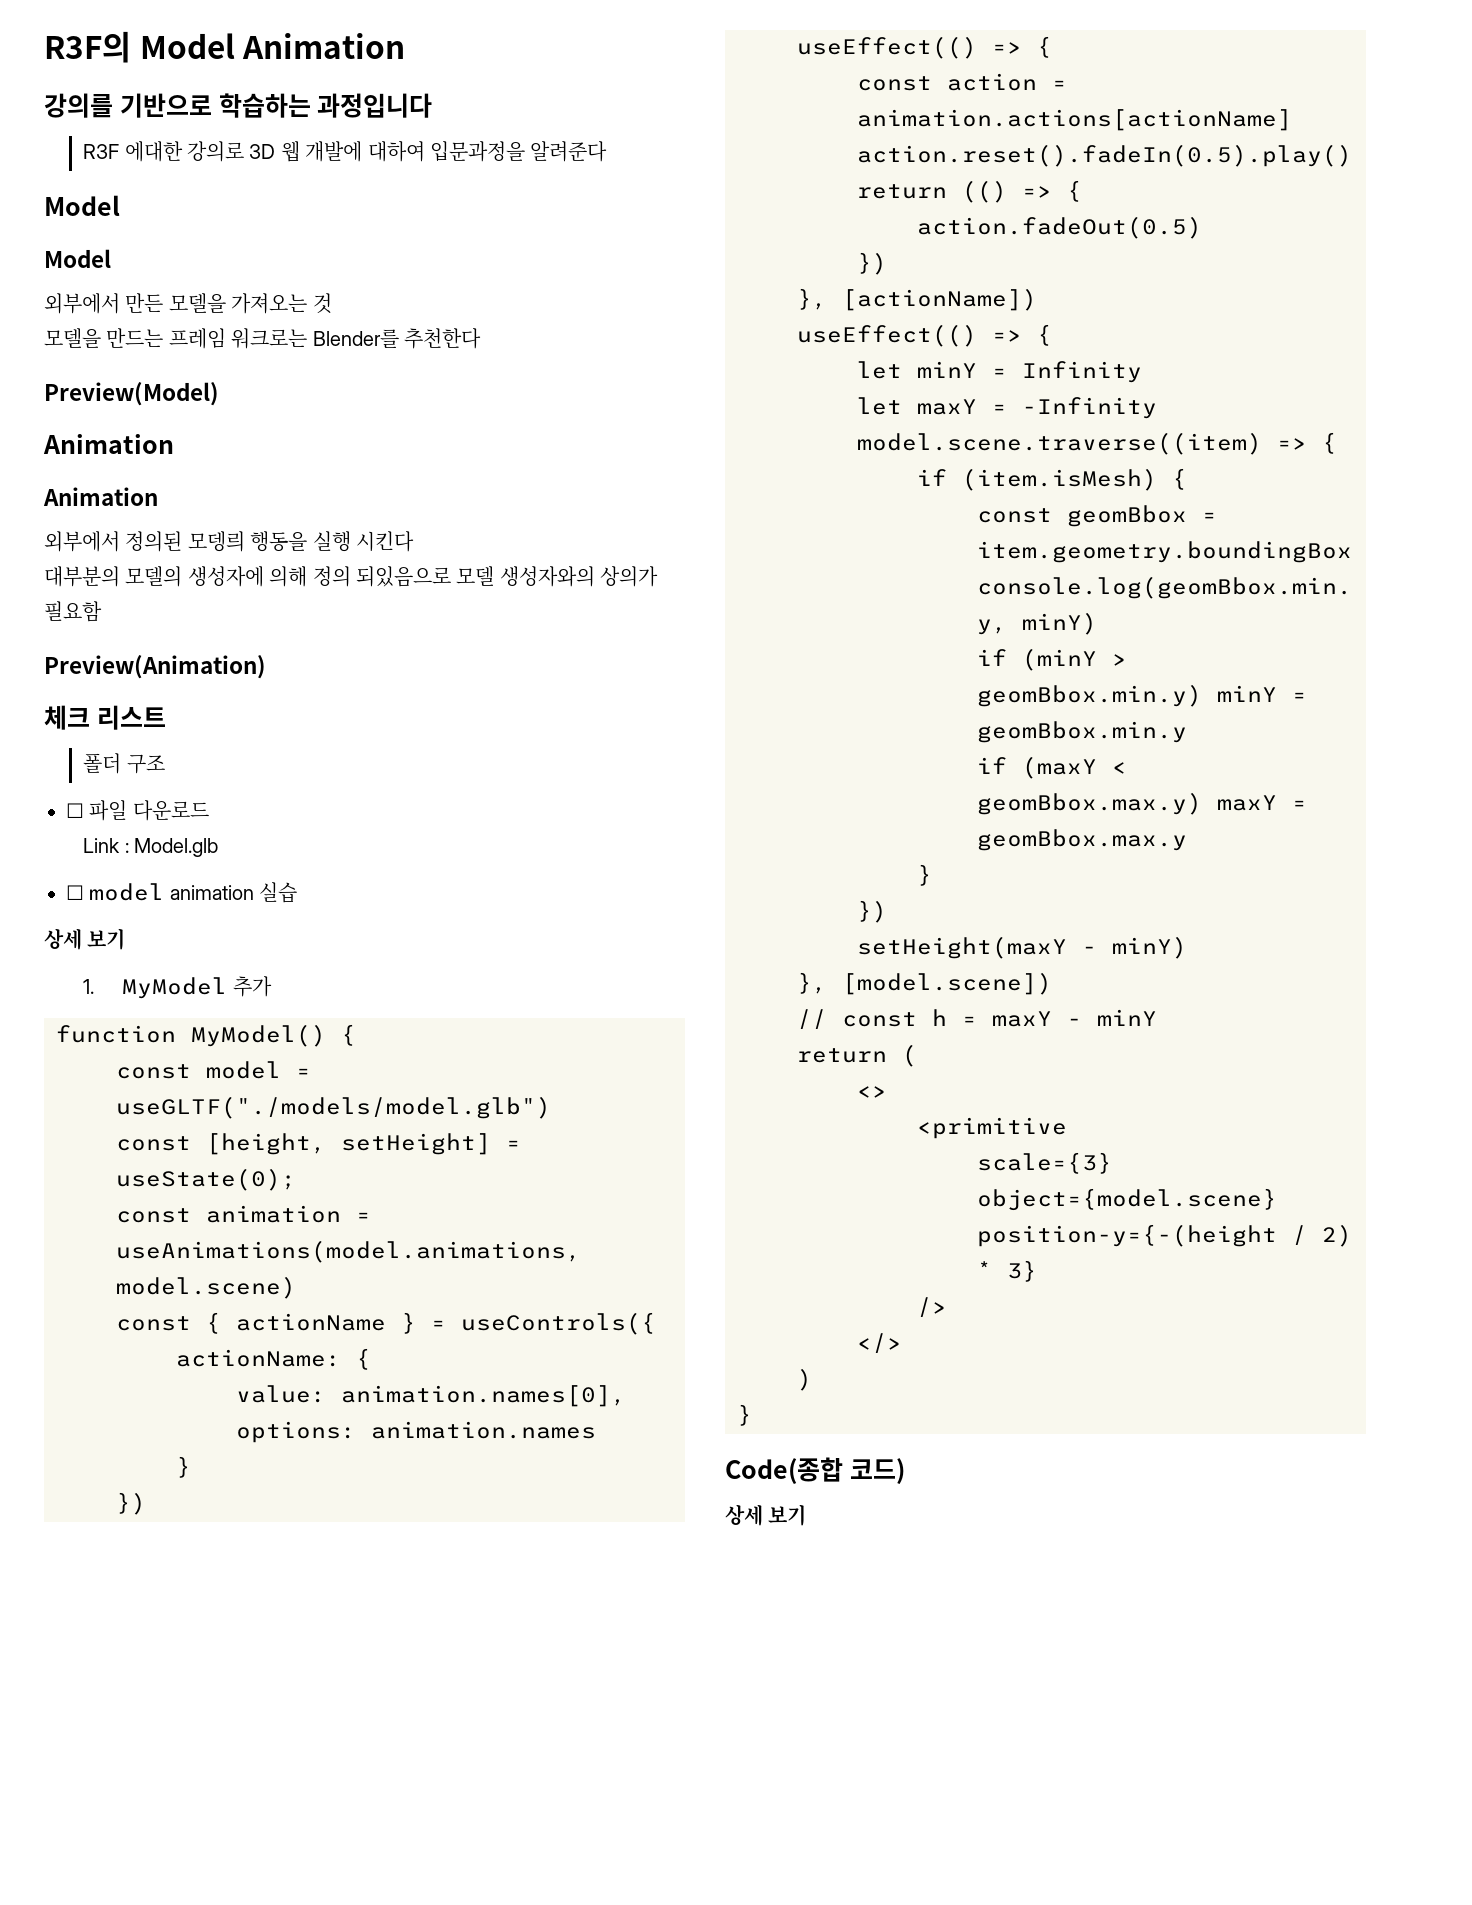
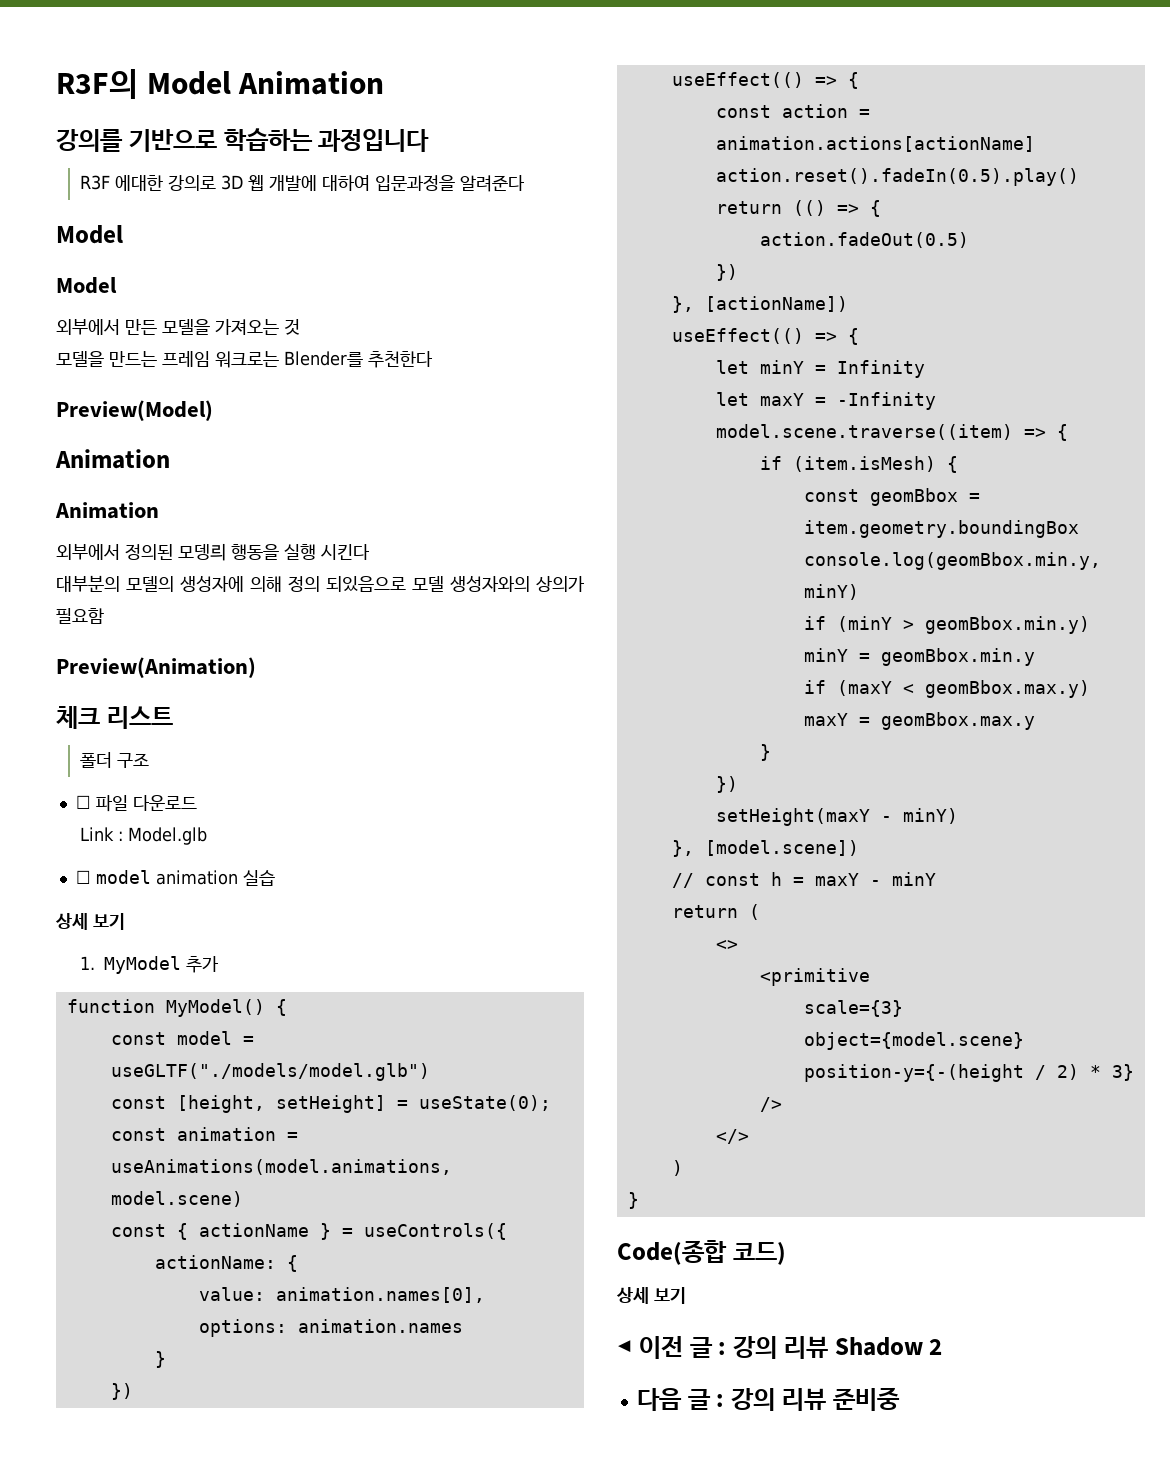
+ ◀ 이전 글 : 강의 리뷰 Shadow 2
+ 다음 글 : 강의 리뷰 준비중

